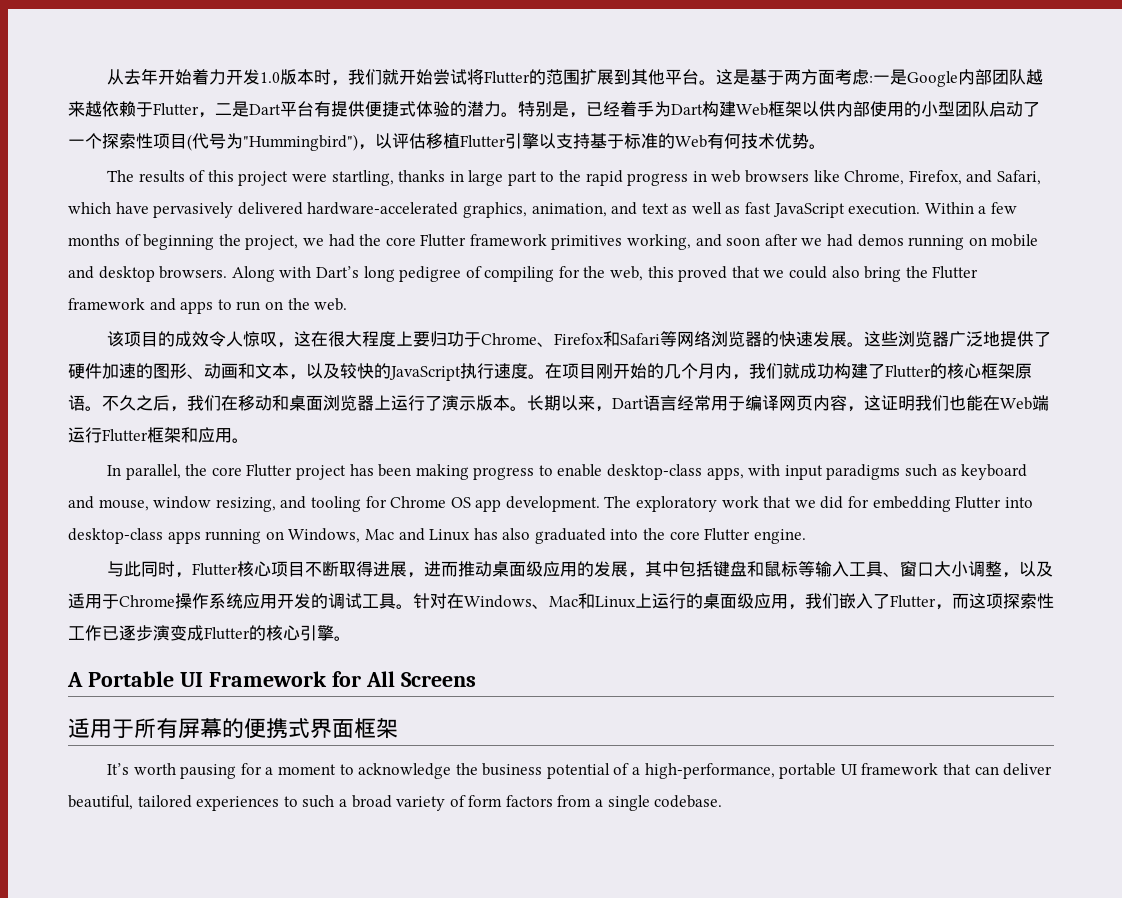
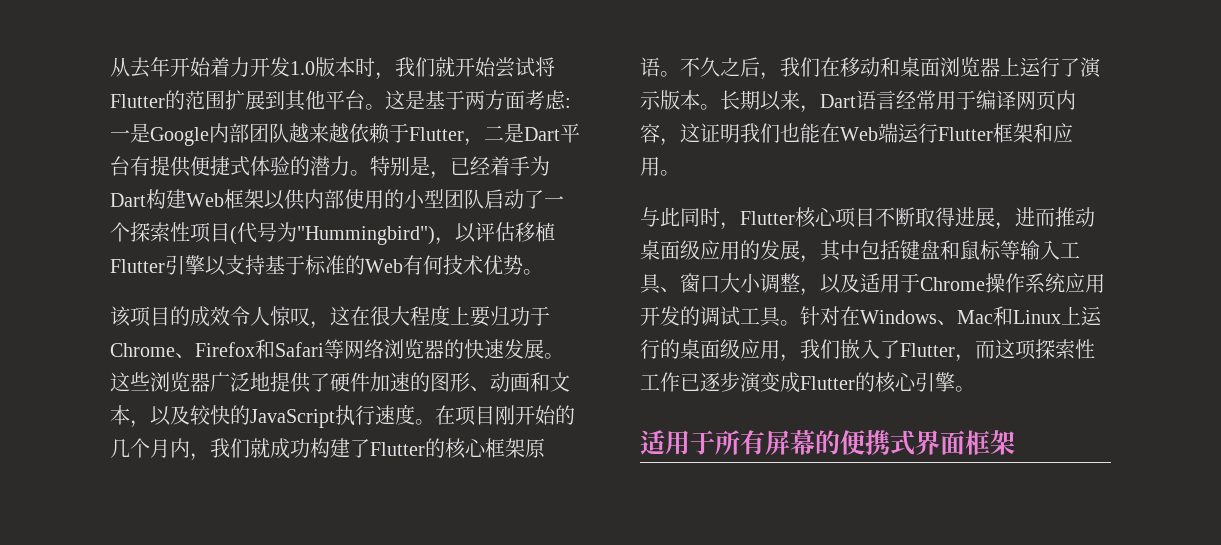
- The results of this project were startling, thanks in large part to the rapid progress in web browsers like Chrome, Firefox, and Safari, which have pervasively delivered hardware-accelerated graphics, animation, and text as well as fast JavaScript execution. Within a few months of beginning the project, we had the core Flutter framework primitives working, and soon after we had demos running on mobile and desktop browsers. Along with Dart’s long pedigree of compiling for the web, this proved that we could also bring the Flutter framework and apps to run on the web.
- In parallel, the core Flutter project has been making progress to enable desktop-class apps, with input paradigms such as keyboard and mouse, window resizing, and tooling for Chrome OS app development. The exploratory work that we did for embedding Flutter into desktop-class apps running on Windows, Mac and Linux has also graduated into the core Flutter engine.
- A Portable UI Framework for All Screens
- It’s worth pausing for a moment to acknowledge the business potential of a high-performance, portable UI framework that can deliver beautiful, tailored experiences to such a broad variety of form factors from a single codebase.

